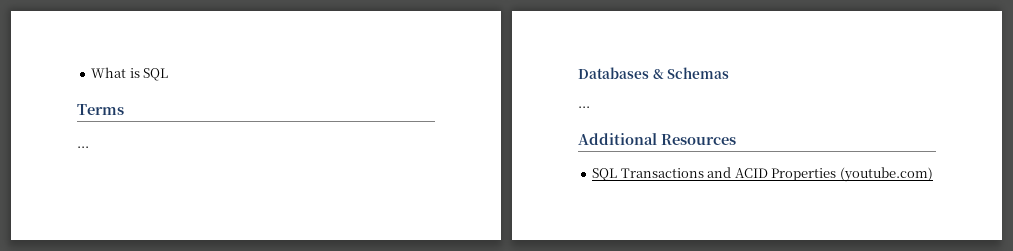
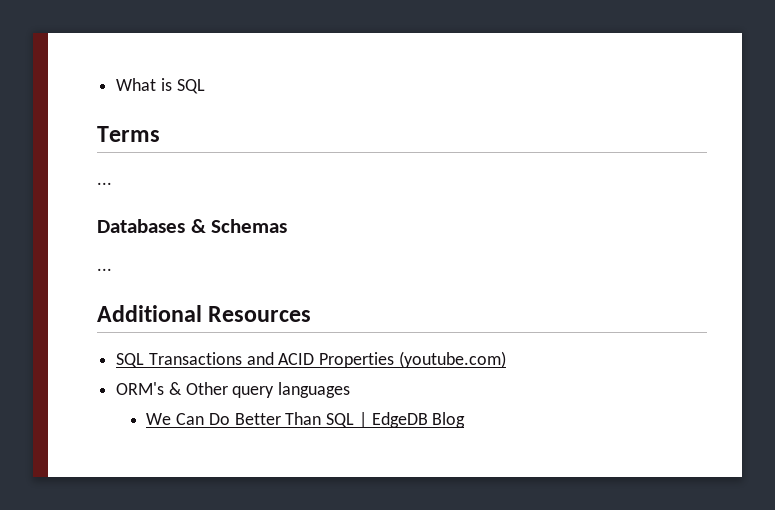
+ ORM's & Other query languages
+ We Can Do Better Than SQL | EdgeDB Blog

